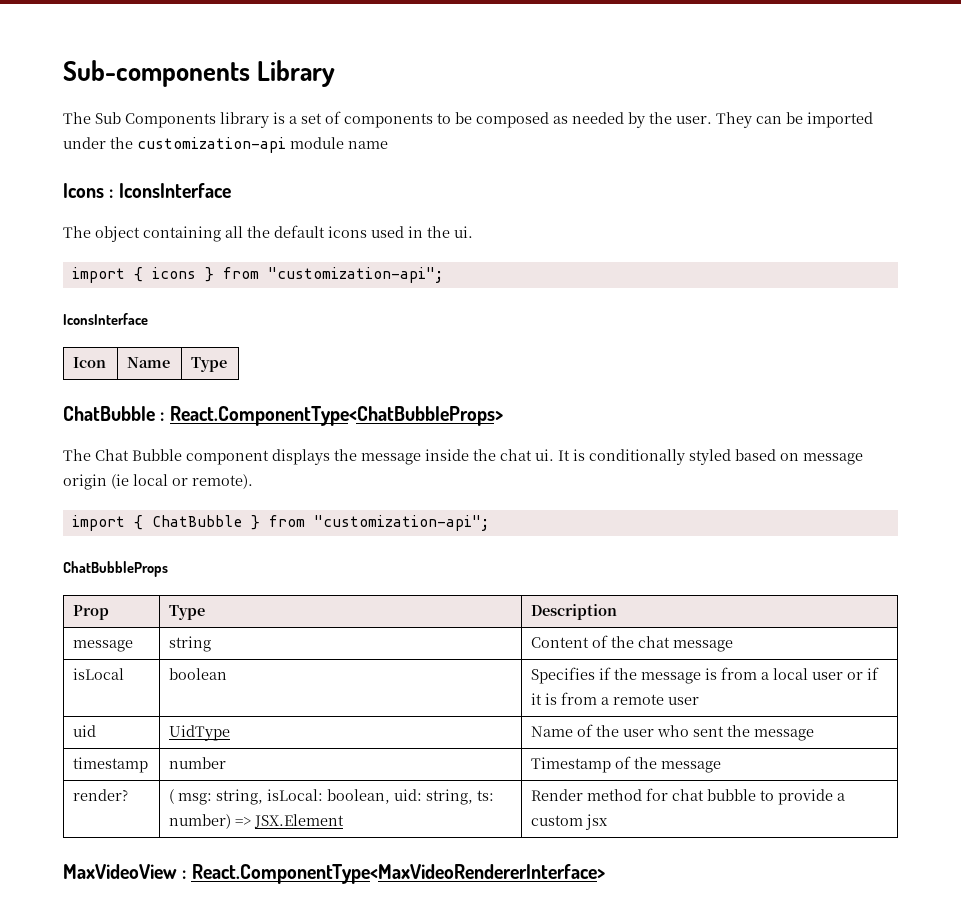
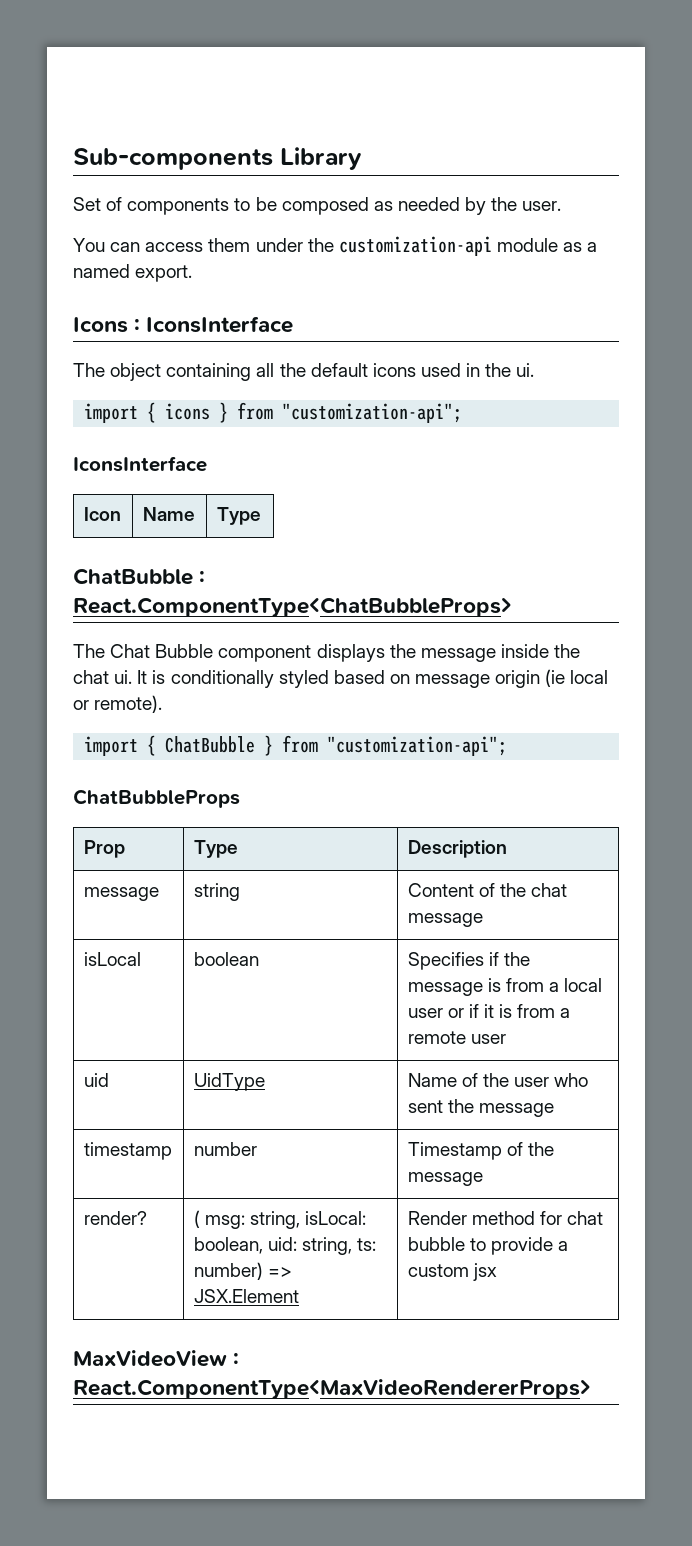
- The Sub Components library is a set of components to be composed as needed by the user. They can be imported under the customization-api module name
+ Set of components to be composed as needed by the user.
+ You can access them under the customization-api module as a named export.
- MaxVideoView : React.ComponentType<MaxVideoRendererInterface>
+ MaxVideoView : React.ComponentType<MaxVideoRendererProps>

